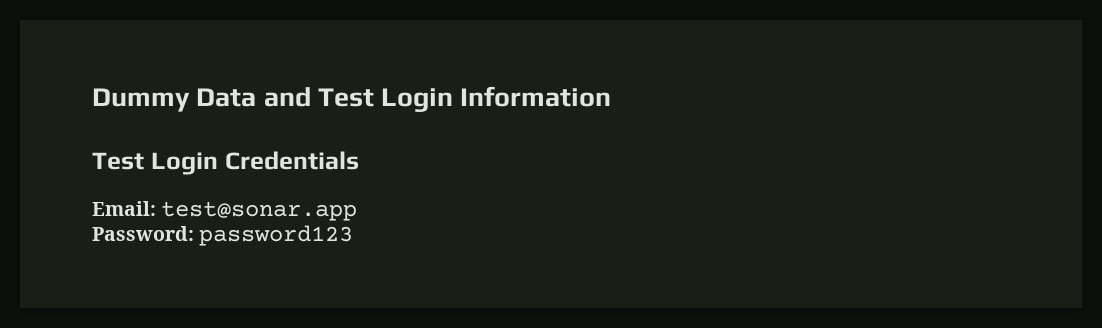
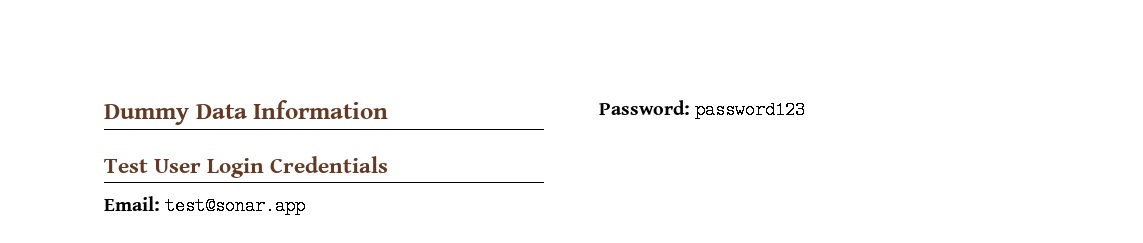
- Dummy Data and Test Login Information
+ Dummy Data Information
- Test Login Credentials
+ Test User Login Credentials

